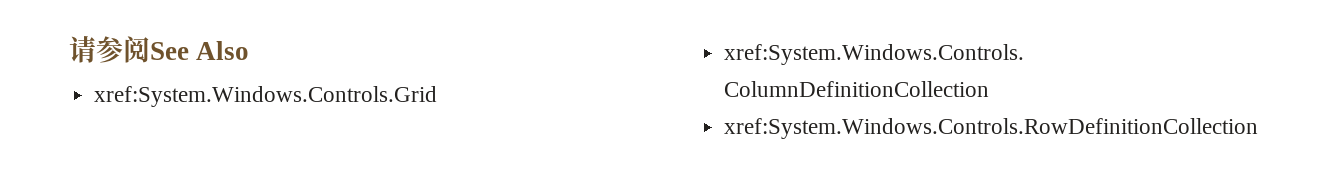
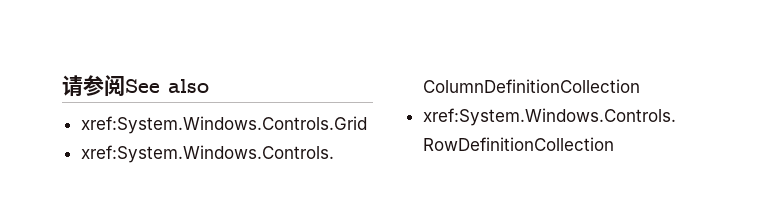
- 请参阅See Also
+ 请参阅See also

